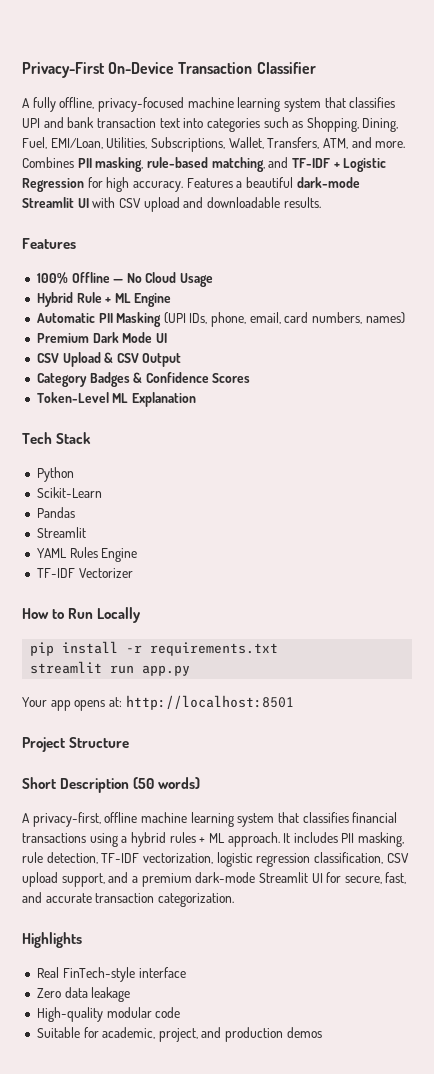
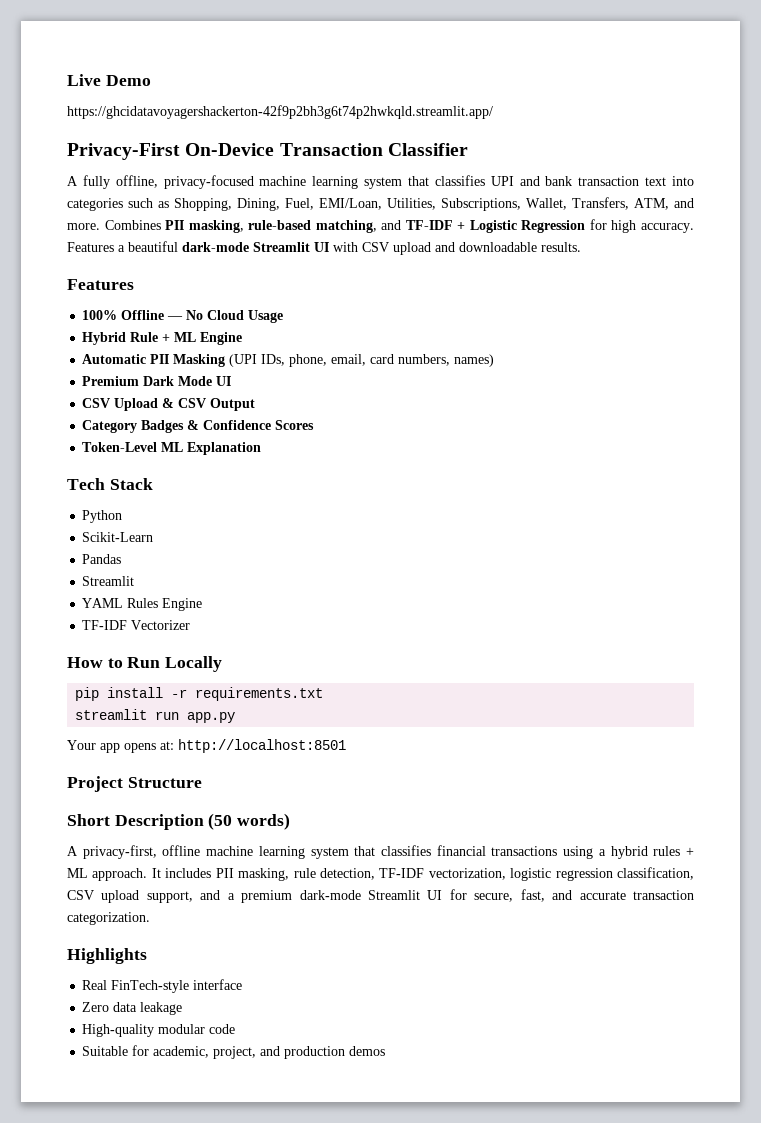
+ Live Demo
+ https://ghcidatavoyagershackerton-42f9p2bh3g6t74p2hwkqld.streamlit.app/

